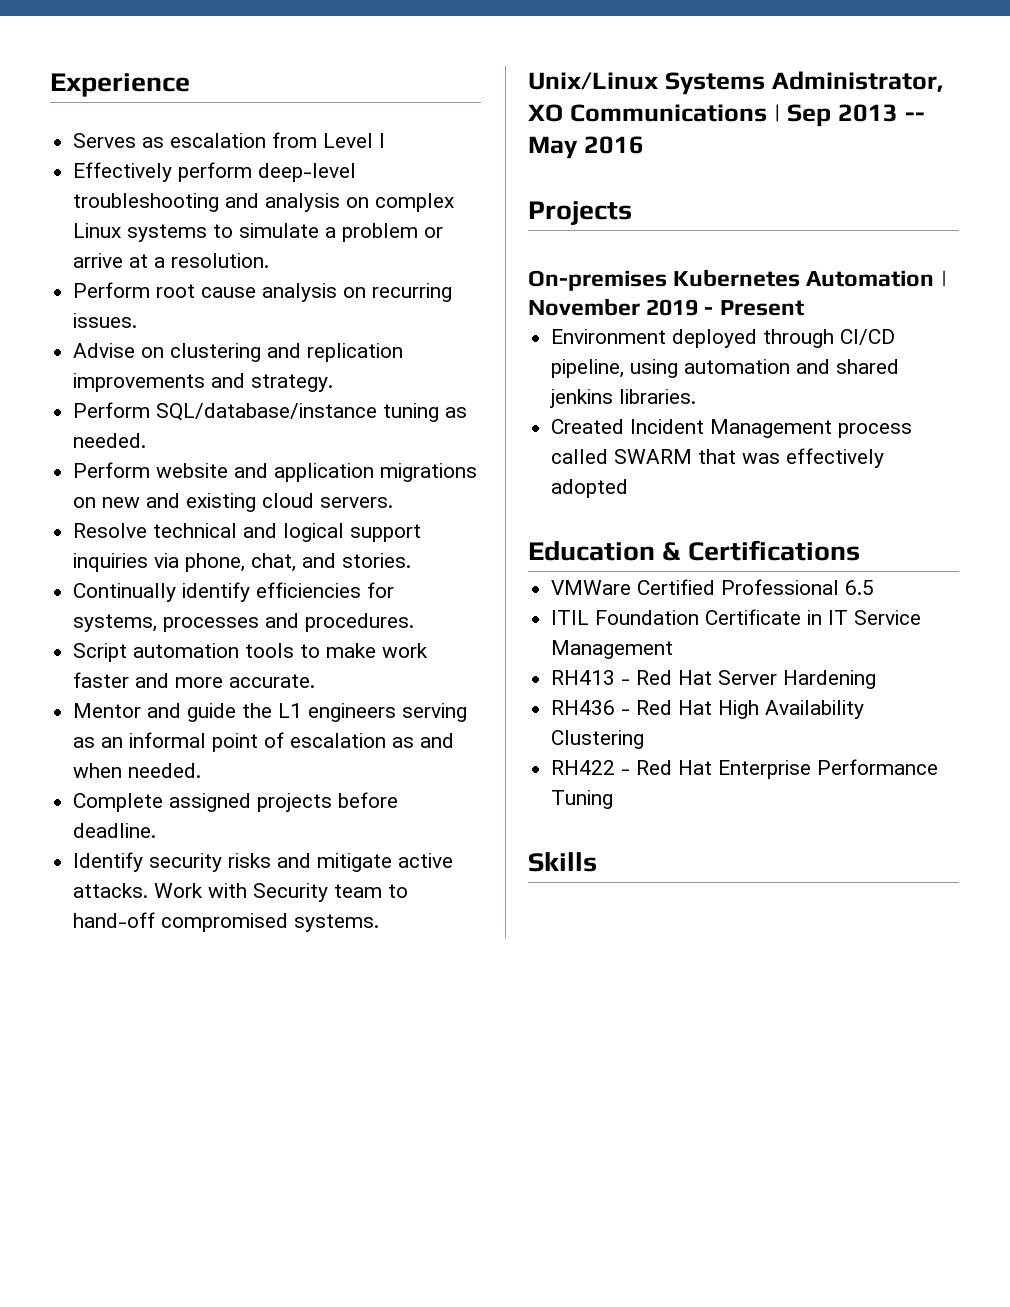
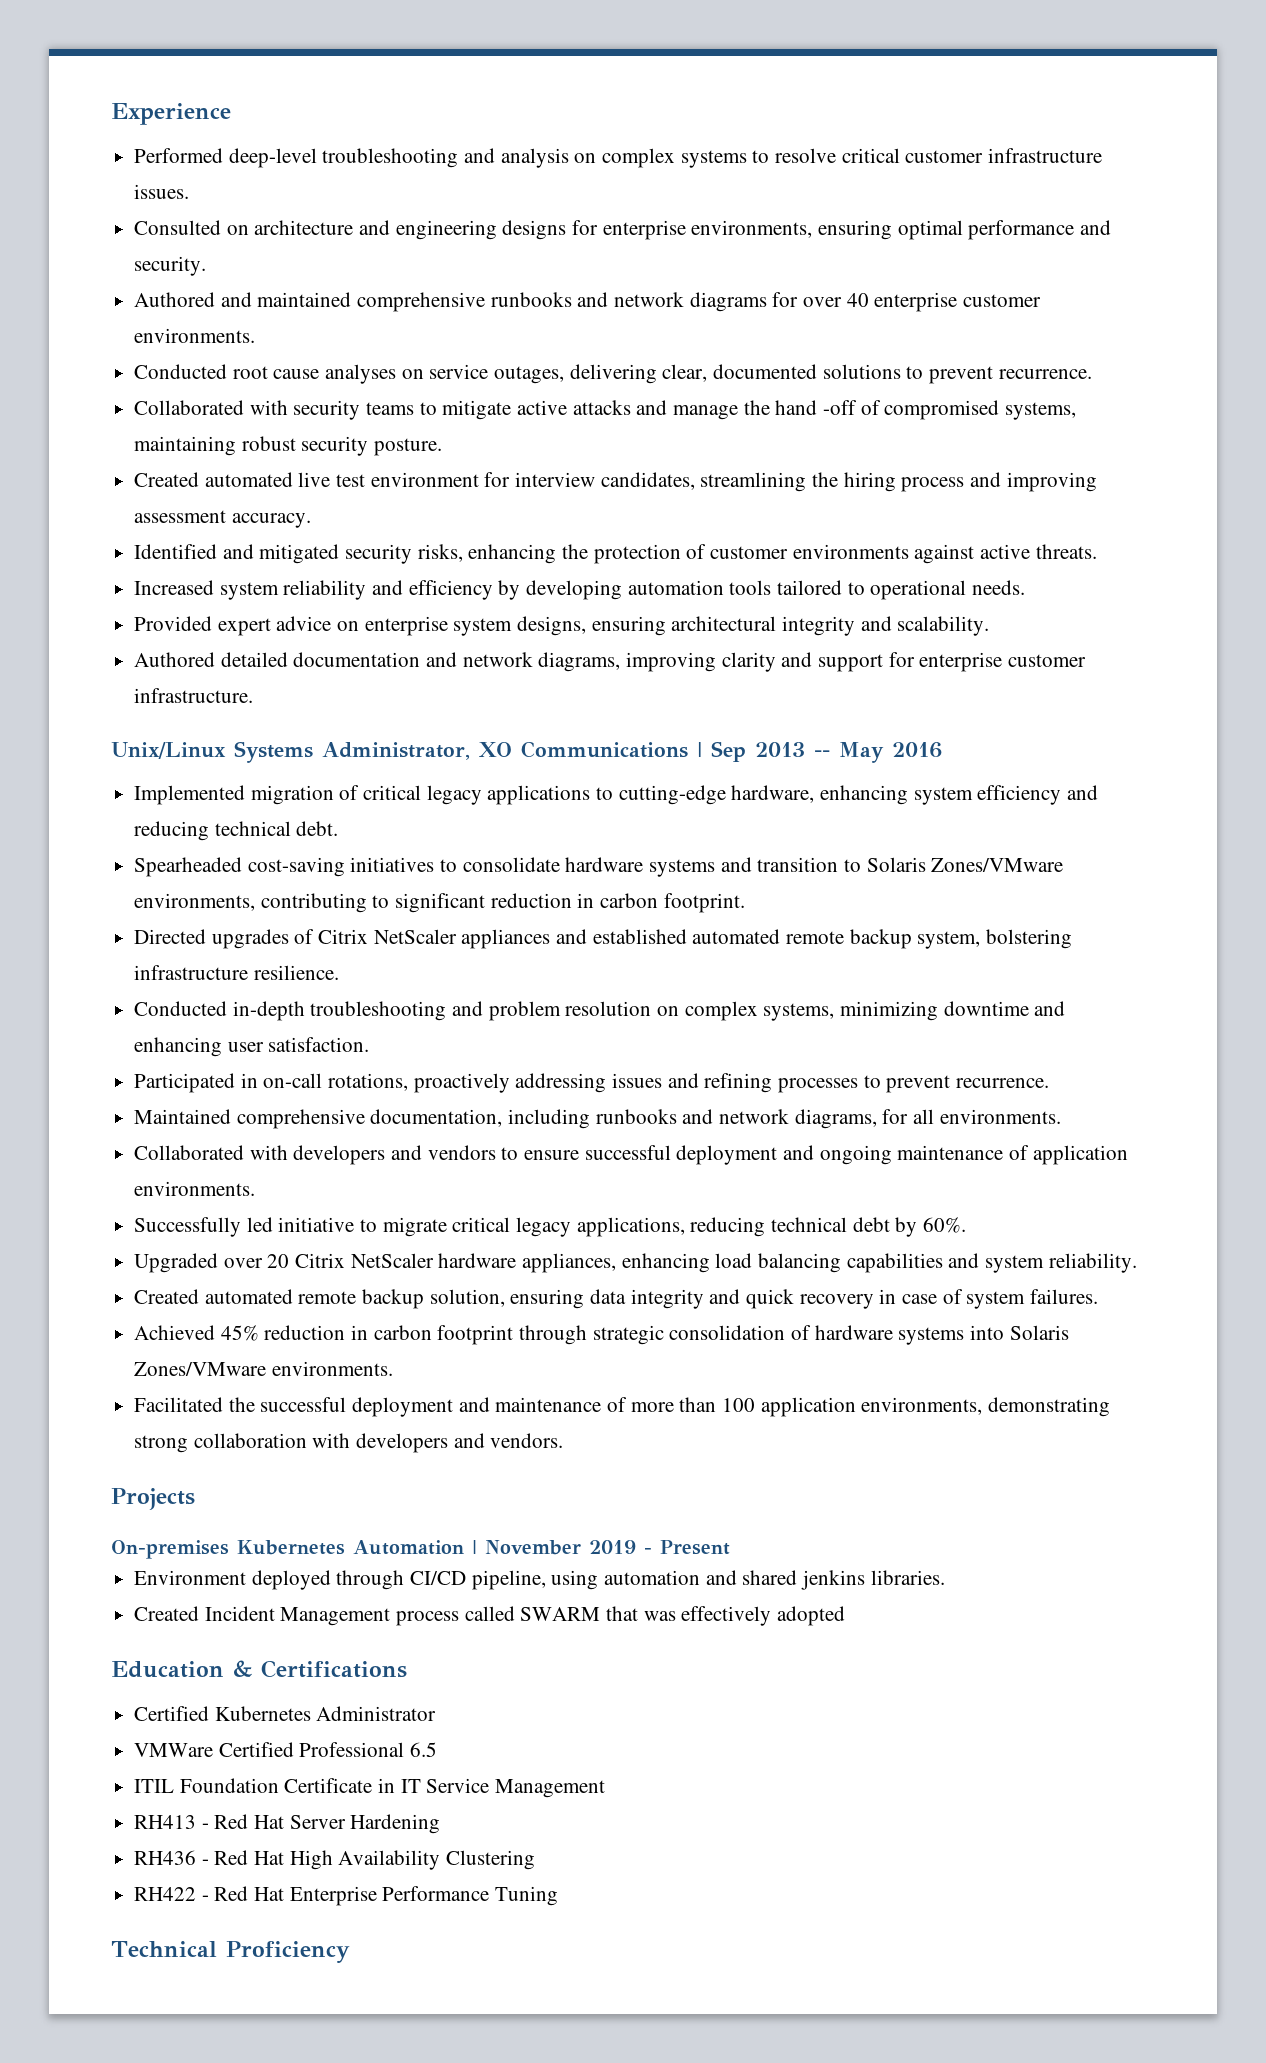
- Serves as escalation from Level I
- Effectively perform deep-level troubleshooting and analysis on complex Linux systems to simulate a problem or arrive at a resolution.
- Perform root cause analysis on recurring issues.
- Advise on clustering and replication improvements and strategy.
- Perform SQL/database/instance tuning as needed.
- Perform website and application migrations on new and existing cloud servers.
- Resolve technical and logical support inquiries via phone, chat, and stories.
- Continually identify efficiencies for systems, processes and procedures.
- Script automation tools to make work faster and more accurate.
- Mentor and guide the L1 engineers serving as an informal point of escalation as and when needed.
- Complete assigned projects before deadline.
- Identify security risks and mitigate active attacks. Work with Security team to hand-off compromised systems.
+ Performed deep-level troubleshooting and analysis on complex systems to resolve critical customer infrastructure issues.
+ Consulted on architecture and engineering designs for enterprise environments, ensuring optimal performance and security.
+ Authored and maintained comprehensive runbooks and network diagrams for over 40 enterprise customer environments.
+ Conducted root cause analyses on service outages, delivering clear, documented solutions to prevent recurrence.
+ Collaborated with security teams to mitigate active attacks and manage the hand -off of compromised systems, maintaining robust security posture.
+ Created automated live test environment for interview candidates, streamlining the hiring process and improving assessment accuracy.
+ Identified and mitigated security risks, enhancing the protection of customer environments against active threats.
+ Increased system reliability and efficiency by developing automation tools tailored to operational needs.
+ Provided expert advice on enterprise system designs, ensuring architectural integrity and scalability.
+ Authored detailed documentation and network diagrams, improving clarity and support for enterprise customer infrastructure.
+ Implemented migration of critical legacy applications to cutting-edge hardware, enhancing system efficiency and reducing technical debt.
+ Spearheaded cost-saving initiatives to consolidate hardware systems and transition to Solaris Zones/VMware environments, contributing to significant reduction in carbon footprint.
+ Directed upgrades of Citrix NetScaler appliances and established automated remote backup system, bolstering infrastructure resilience.
+ Conducted in-depth troubleshooting and problem resolution on complex systems, minimizing downtime and enhancing user satisfaction.
+ Participated in on-call rotations, proactively addressing issues and refining processes to prevent recurrence.
+ Maintained comprehensive documentation, including runbooks and network diagrams, for all environments.
+ Collaborated with developers and vendors to ensure successful deployment and ongoing maintenance of application environments.
+ Successfully led initiative to migrate critical legacy applications, reducing technical debt by 60%.
+ Upgraded over 20 Citrix NetScaler hardware appliances, enhancing load balancing capabilities and system reliability.
+ Created automated remote backup solution, ensuring data integrity and quick recovery in case of system failures.
+ Achieved 45% reduction in carbon footprint through strategic consolidation of hardware systems into Solaris Zones/VMware environments.
+ Facilitated the successful deployment and maintenance of more than 100 application environments, demonstrating strong collaboration with developers and vendors.
+ Certified Kubernetes Administrator
- Skills
+ Technical Proficiency

